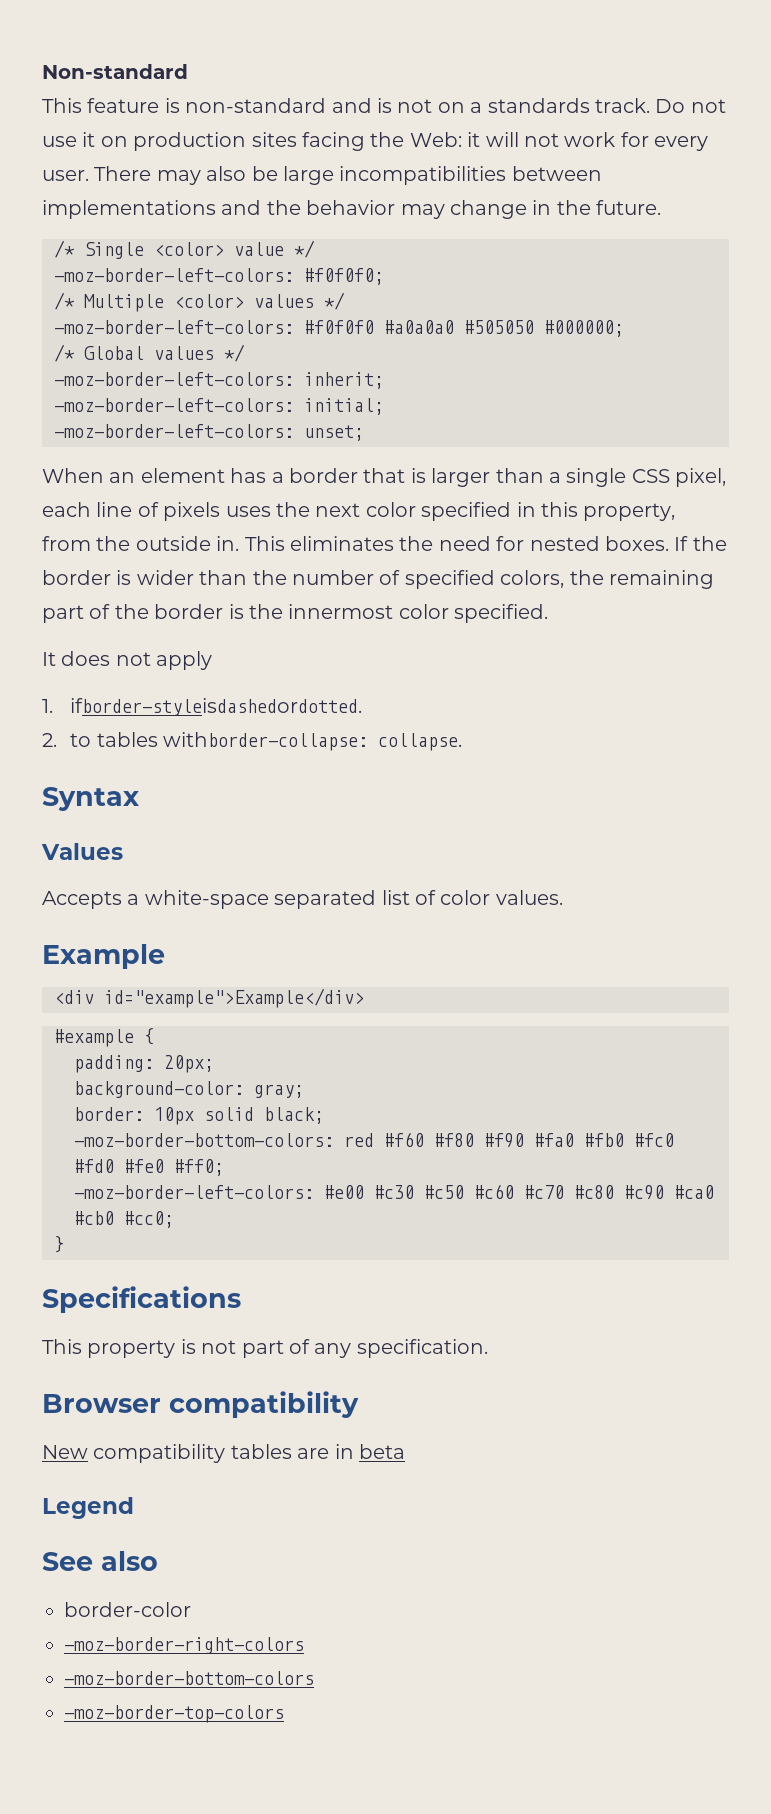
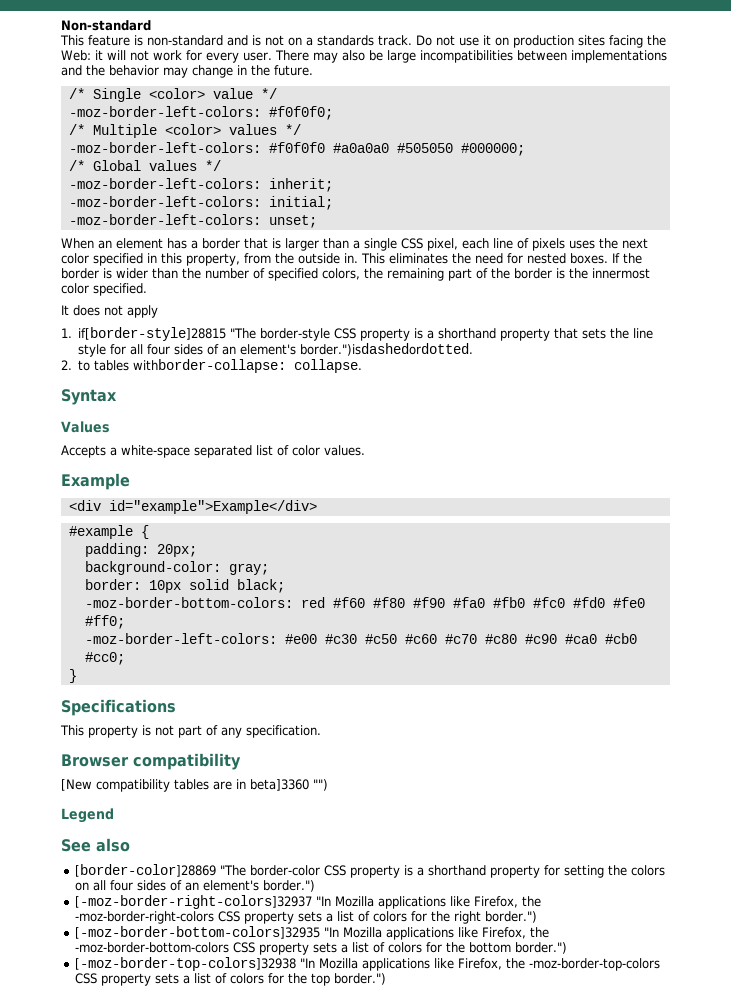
- 1. ifborder-styleisdashedordotted.
+ 1. if[border-style]28815 "The border-style CSS property is a shorthand property that sets the line style for all four sides of an element's border.")isdashedordotted.
- New compatibility tables are in beta
+ [New compatibility tables are in beta]3360 "")
- border-color
- -moz-border-right-colors
- -moz-border-bottom-colors
- -moz-border-top-colors
+ [border-color]28869 "The border-color CSS property is a shorthand property for setting the colors on all four sides of an element's border.")
+ [-moz-border-right-colors]32937 "In Mozilla applications like Firefox, the -moz-border-right-colors CSS property sets a list of colors for the right border.")
+ [-moz-border-bottom-colors]32935 "In Mozilla applications like Firefox, the -moz-border-bottom-colors CSS property sets a list of colors for the bottom border.")
+ [-moz-border-top-colors]32938 "In Mozilla applications like Firefox, the -moz-border-top-colors CSS property sets a list of colors for the top border.")

